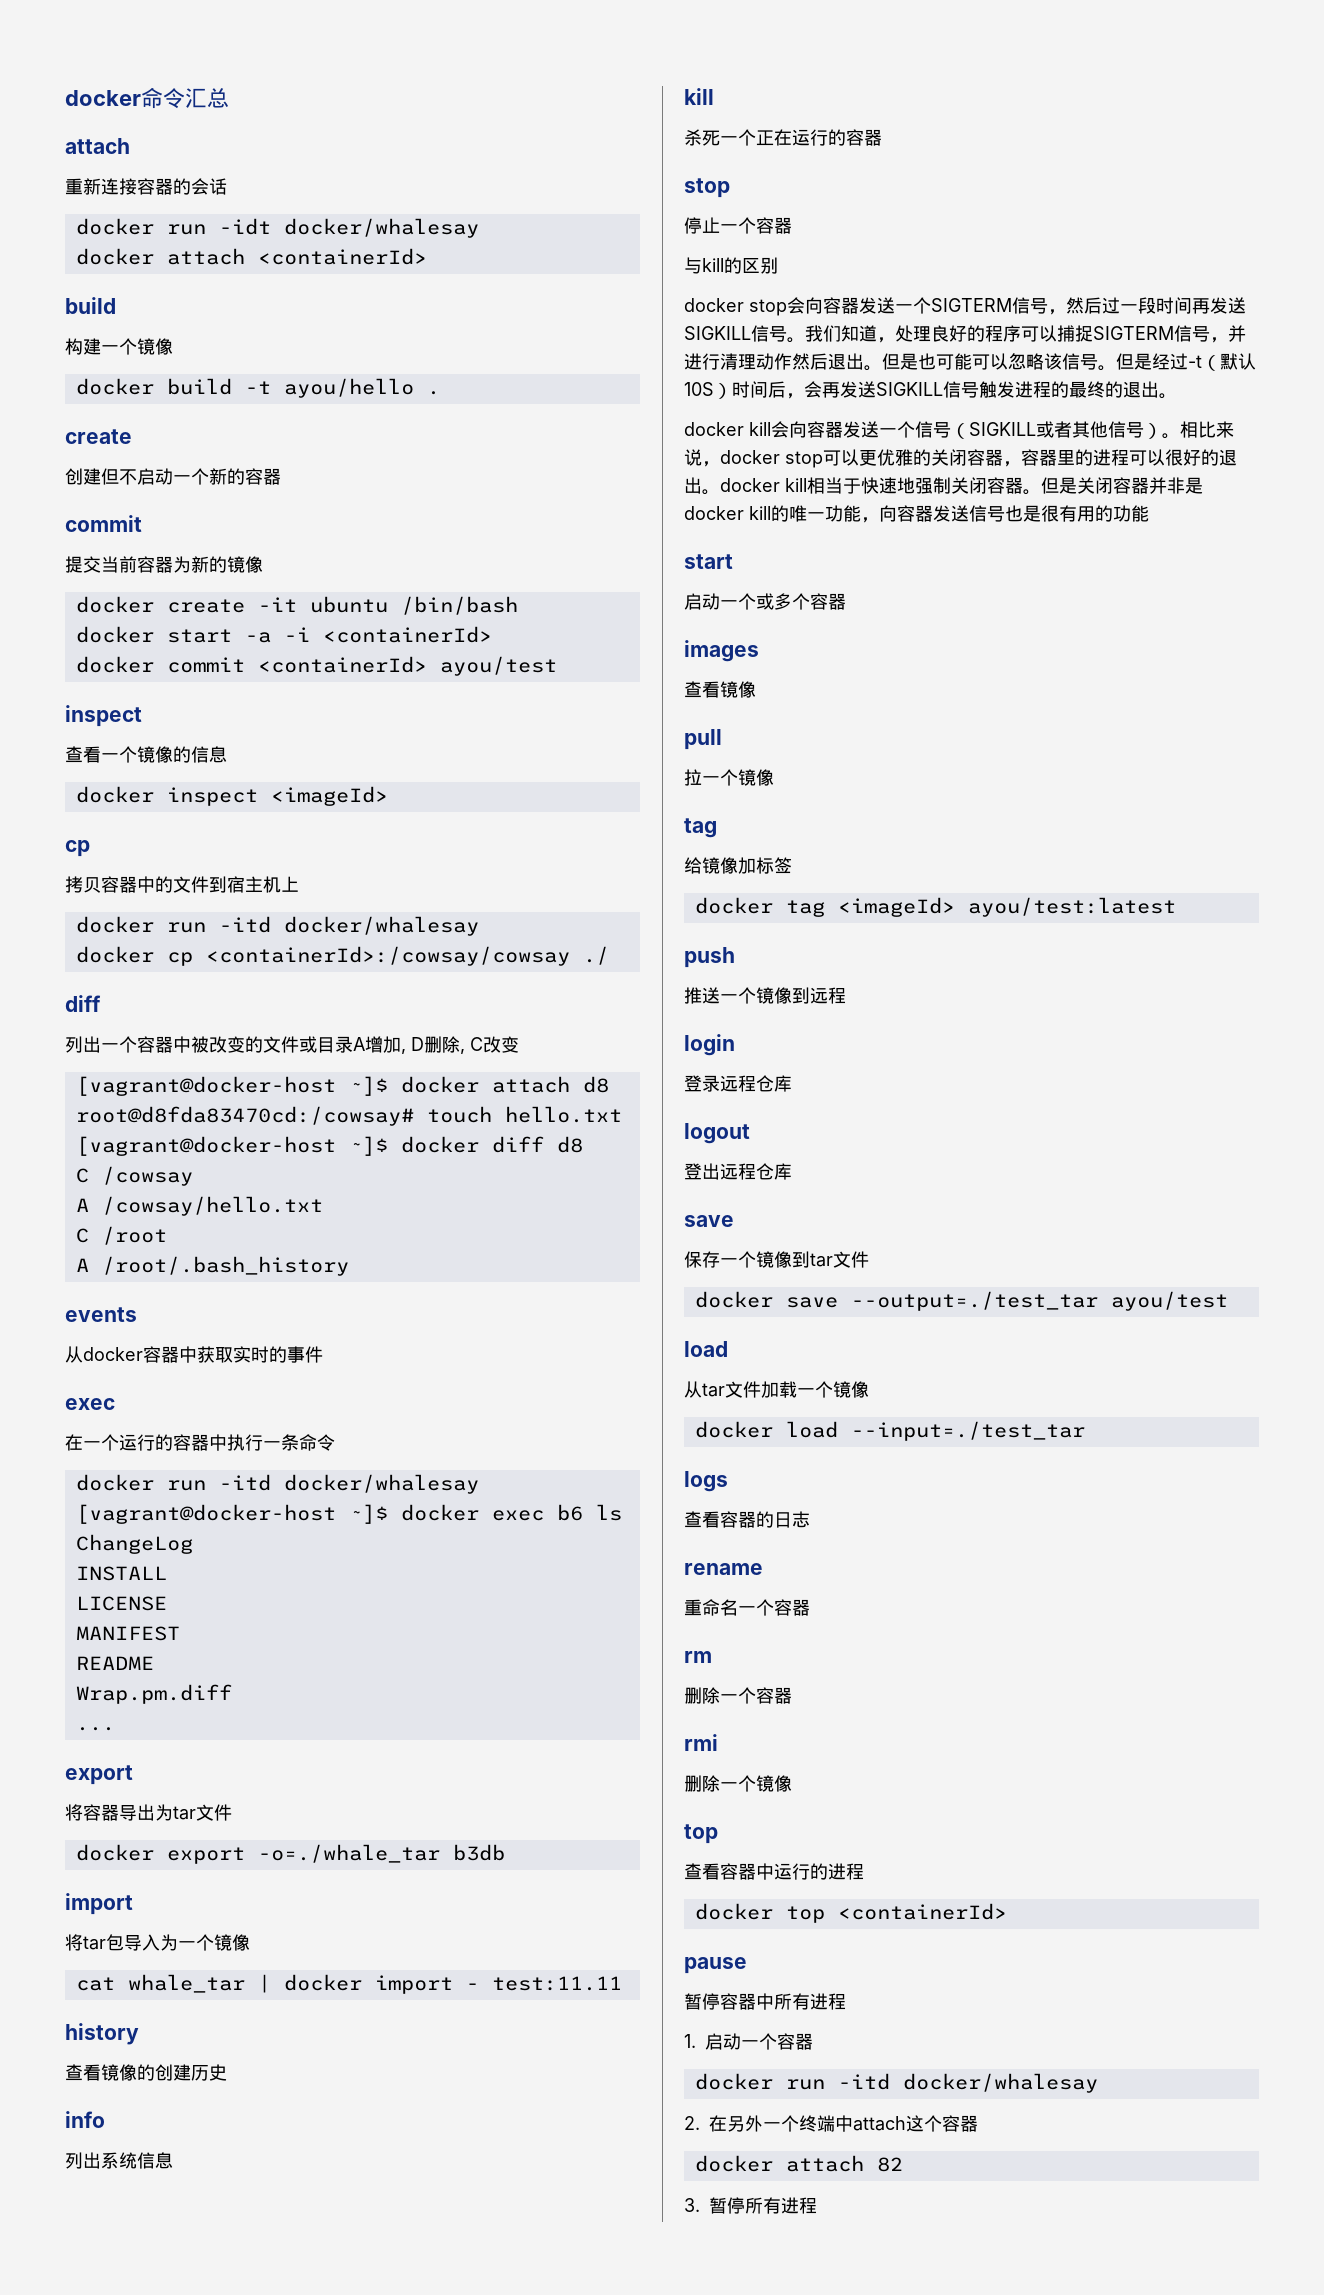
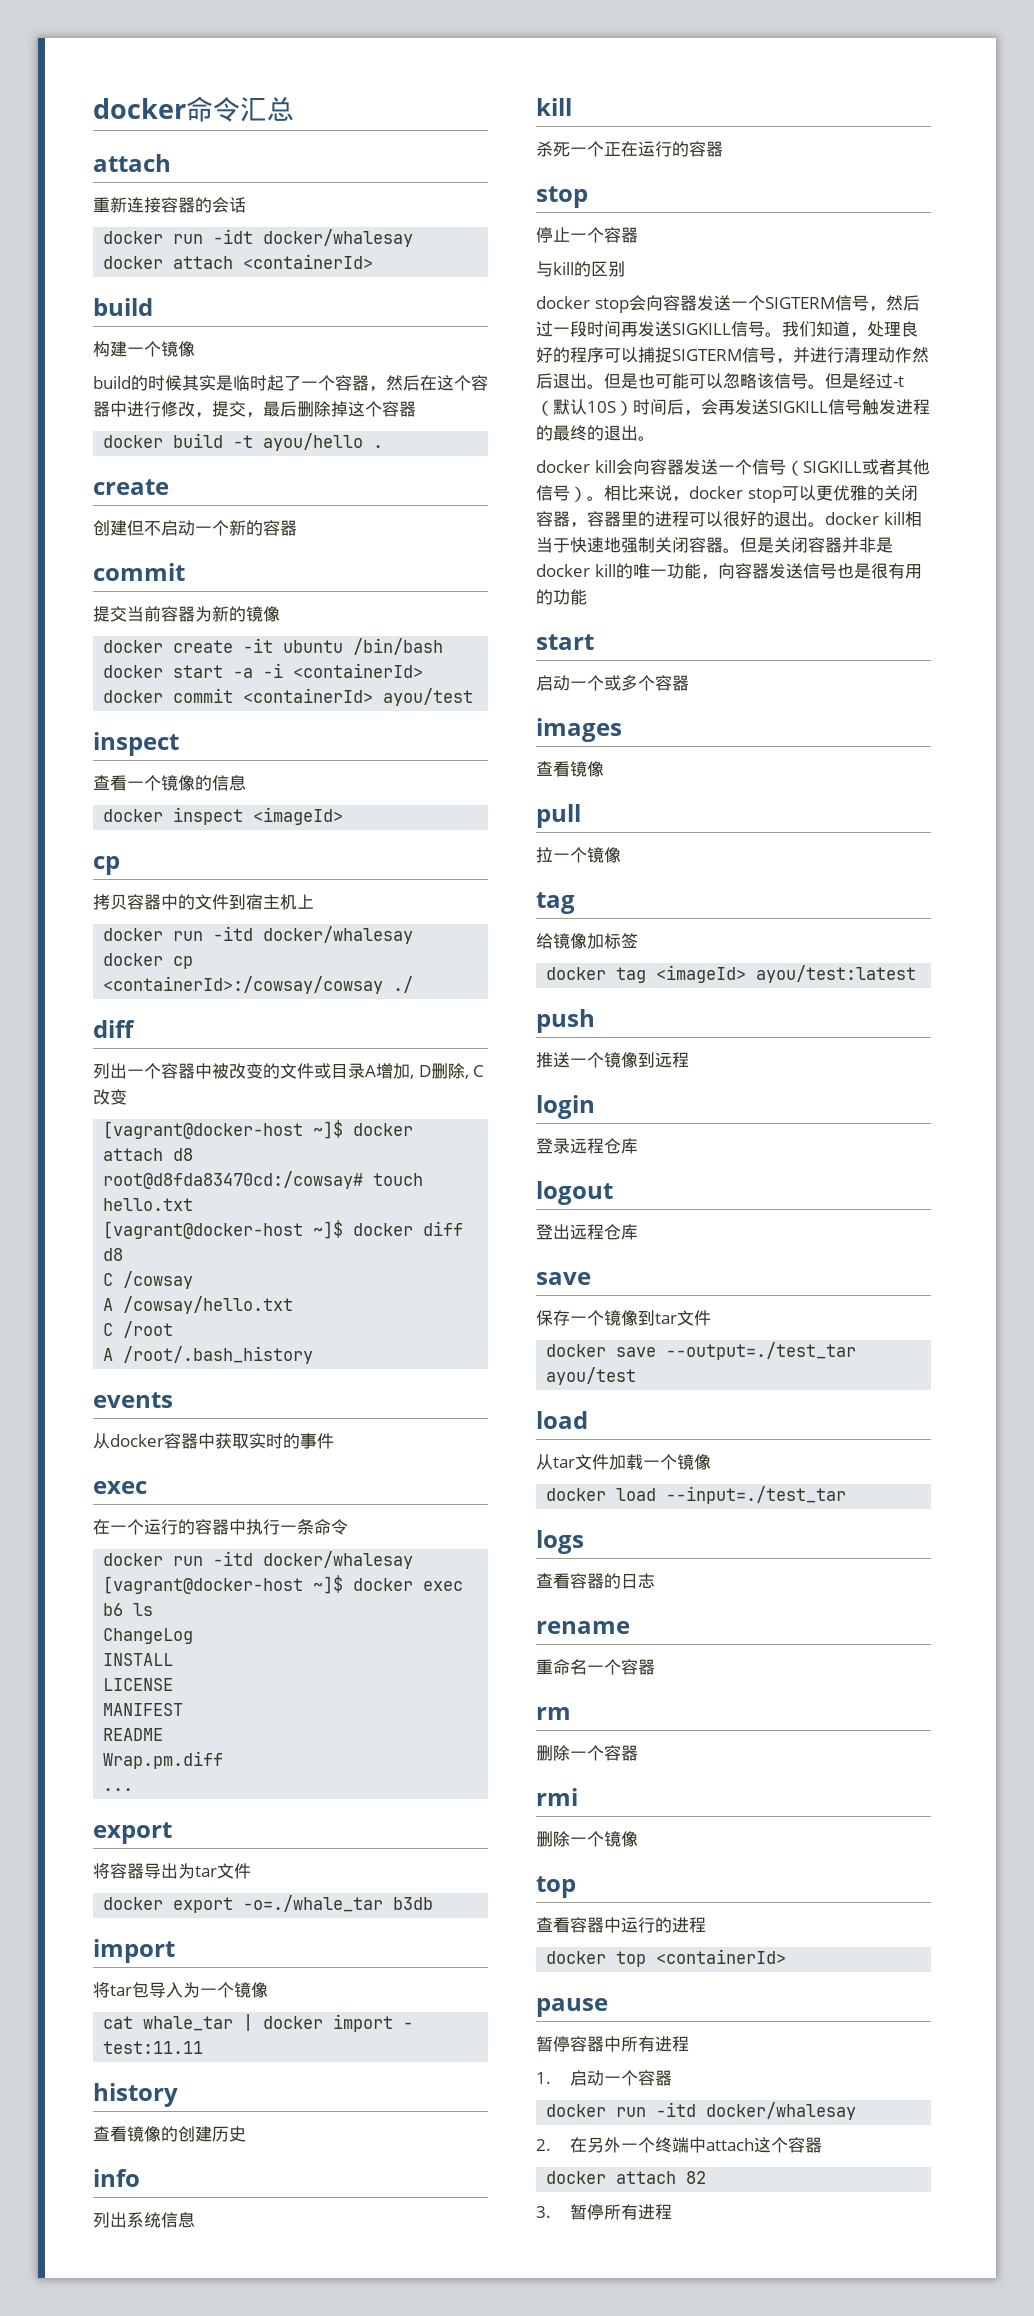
+ build的时候其实是临时起了一个容器，然后在这个容器中进行修改，提交，最后删除掉这个容器

